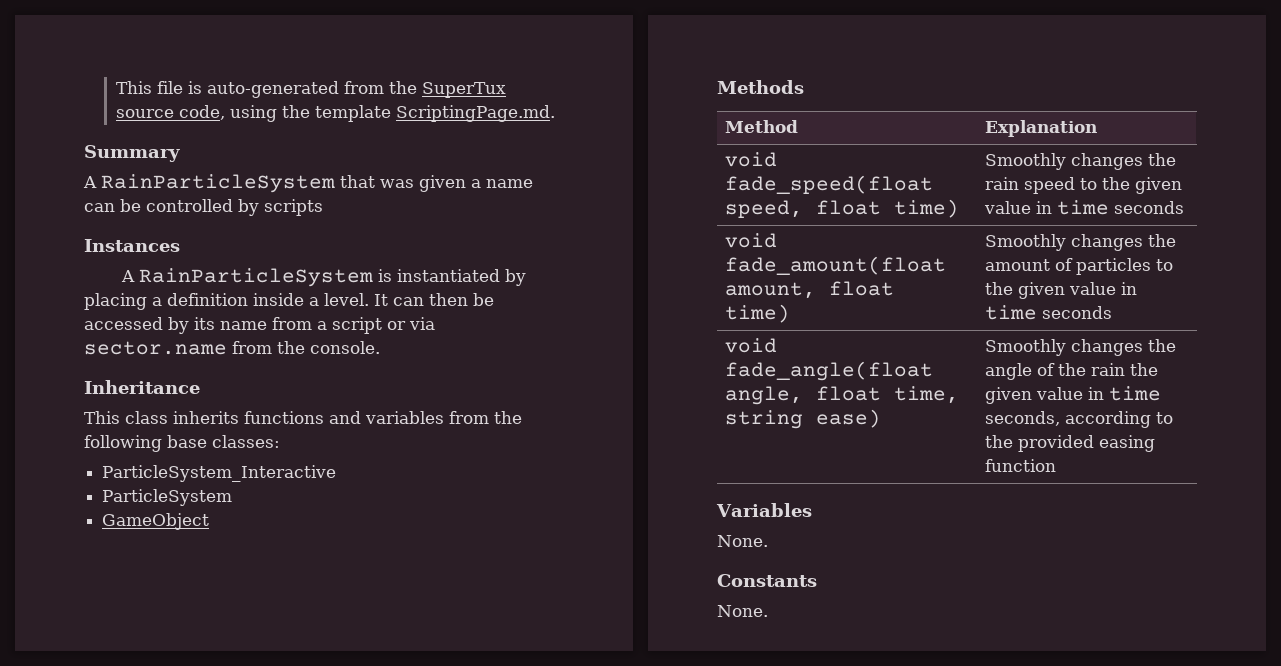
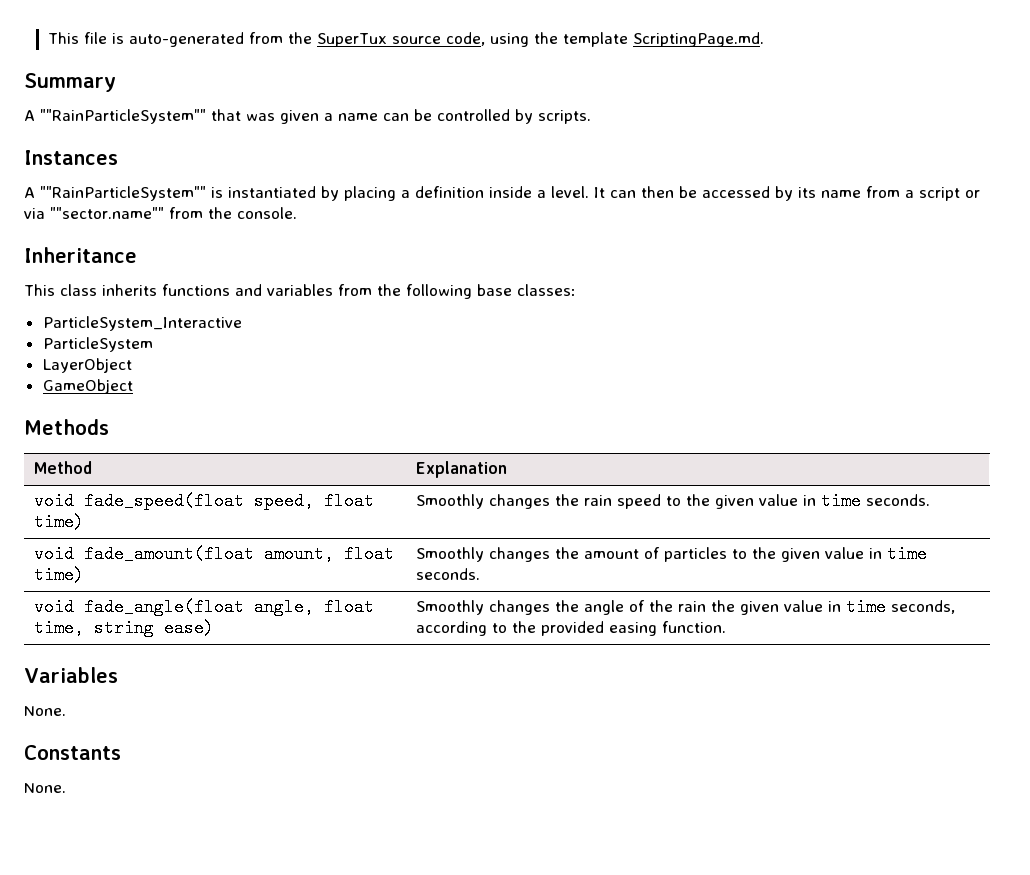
- A RainParticleSystem that was given a name can be controlled by scripts
+ A ""RainParticleSystem"" that was given a name can be controlled by scripts.
- A RainParticleSystem is instantiated by placing a definition inside a level.
+ A ""RainParticleSystem"" is instantiated by placing a definition inside a level.
- It can then be accessed by its name from a script or via sector.name from the console.
+ It can then be accessed by its name from a script or via ""sector.name"" from the console.
+ LayerObject
- void fade_speed(float speed, float time) | Smoothly changes the rain speed to the given value in time seconds
+ void fade_speed(float speed, float time) | Smoothly changes the rain speed to the given value in time seconds.
- void fade_amount(float amount, float time) | Smoothly changes the amount of particles to the given value in time seconds
+ void fade_amount(float amount, float time) | Smoothly changes the amount of particles to the given value in time seconds.
- void fade_angle(float angle, float time, string ease) | Smoothly changes the angle of the rain the given value in time seconds, according to the provided easing function
+ void fade_angle(float angle, float time, string ease) | Smoothly changes the angle of the rain the given value in time seconds, according to the provided easing function.

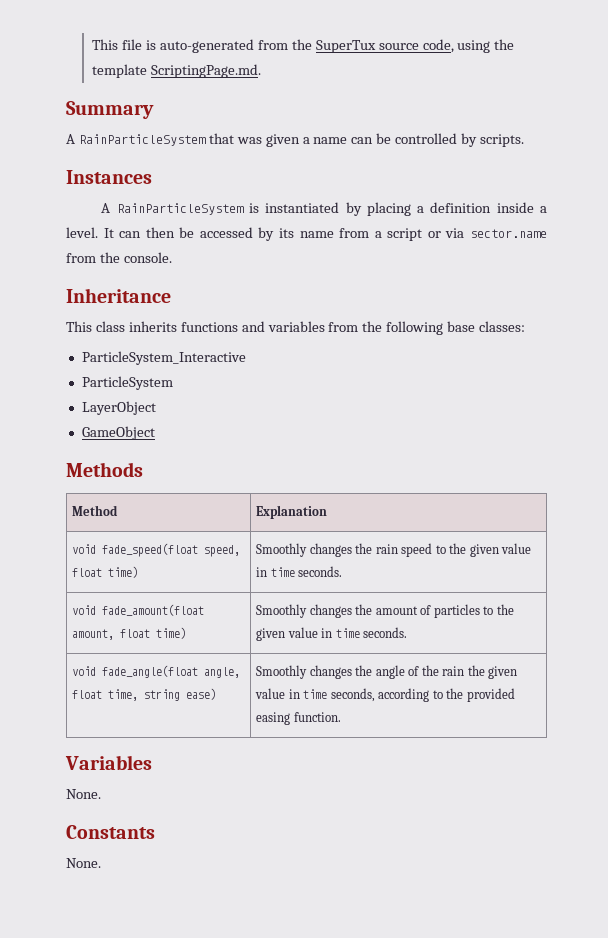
- A ""RainParticleSystem"" that was given a name can be controlled by scripts.
+ A RainParticleSystem that was given a name can be controlled by scripts.
- A ""RainParticleSystem"" is instantiated by placing a definition inside a level.
+ A RainParticleSystem is instantiated by placing a definition inside a level.
- It can then be accessed by its name from a script or via ""sector.name"" from the console.
+ It can then be accessed by its name from a script or via sector.name from the console.

